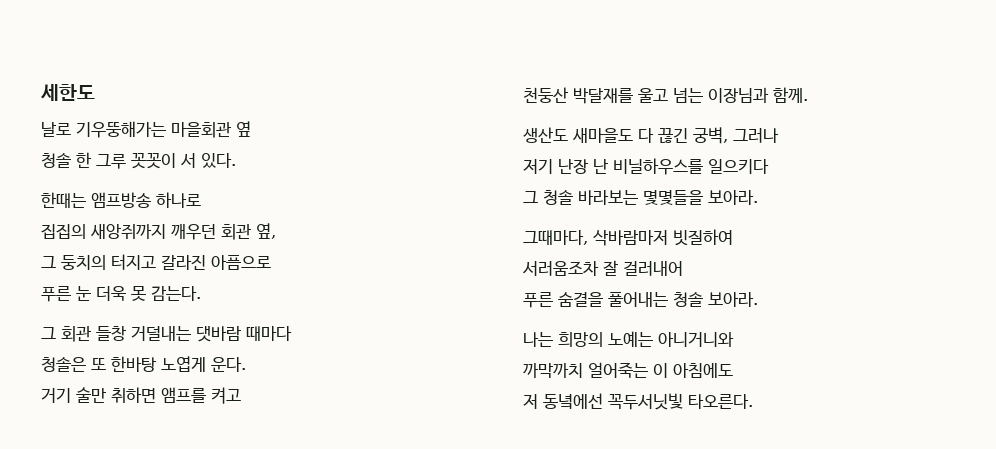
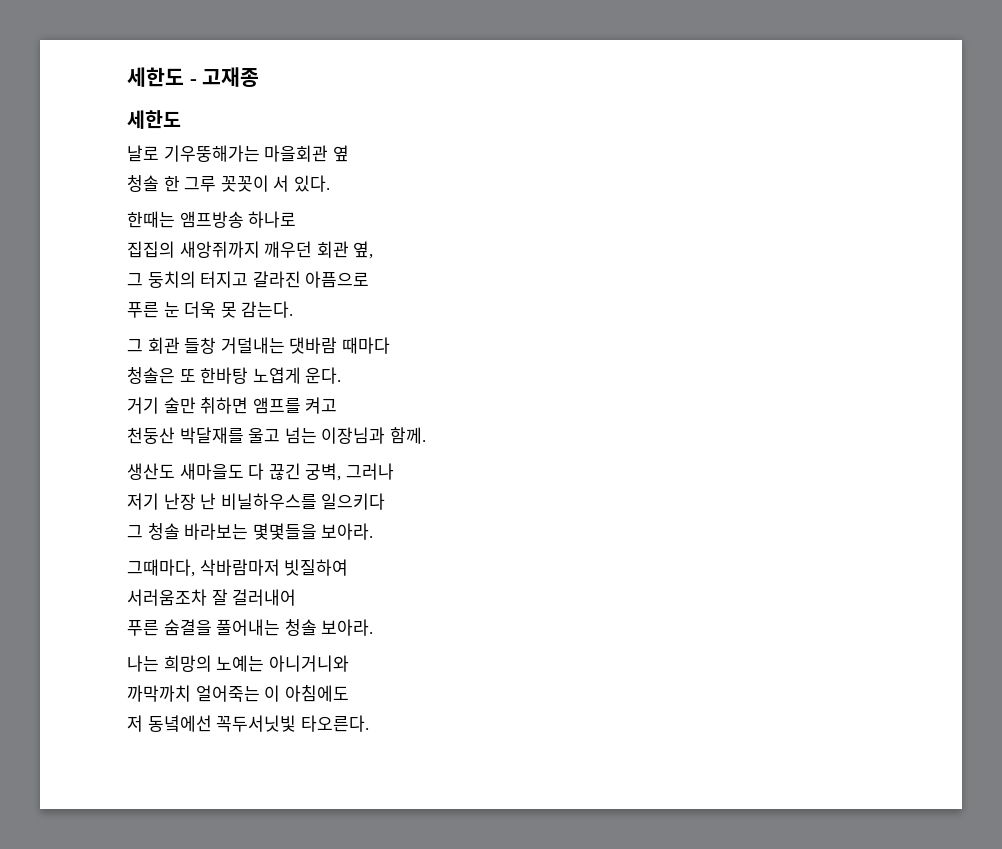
+ 세한도 - 고재종

